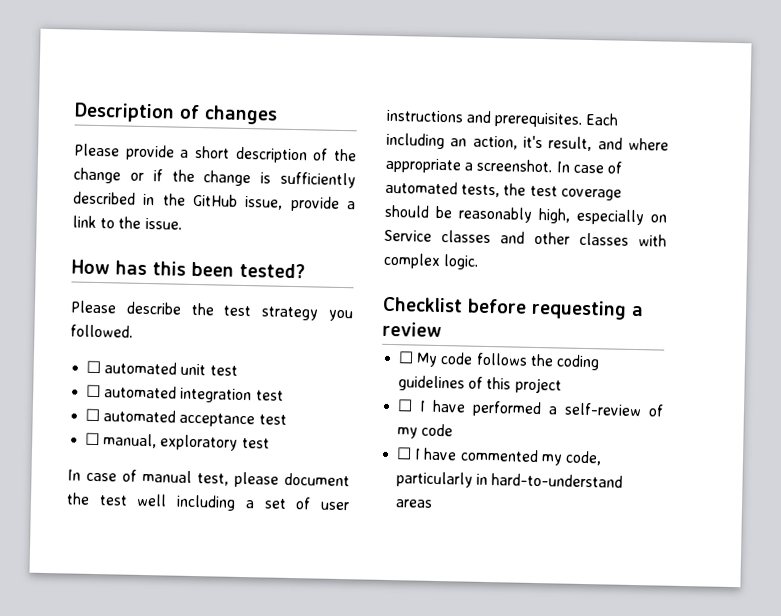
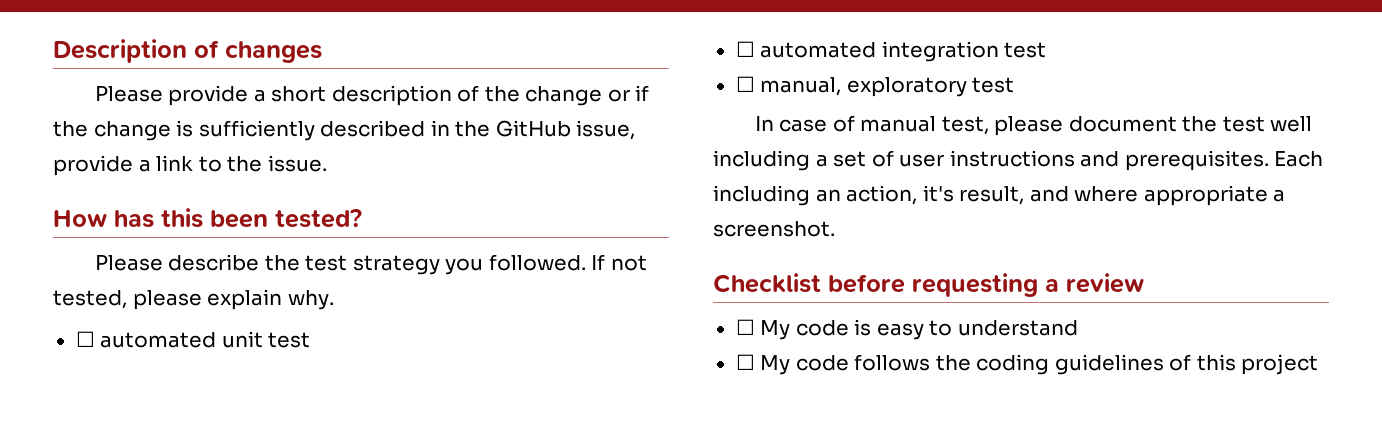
+ If not tested, please explain why.
- ☐ automated acceptance test
- In case of automated tests, the test coverage should be reasonably high, especially on Service classes and other classes with complex logic.
+ ☐ My code is easy to understand
- ☐ I have performed a self-review of my code
- ☐ I have commented my code, particularly in hard-to-understand areas

